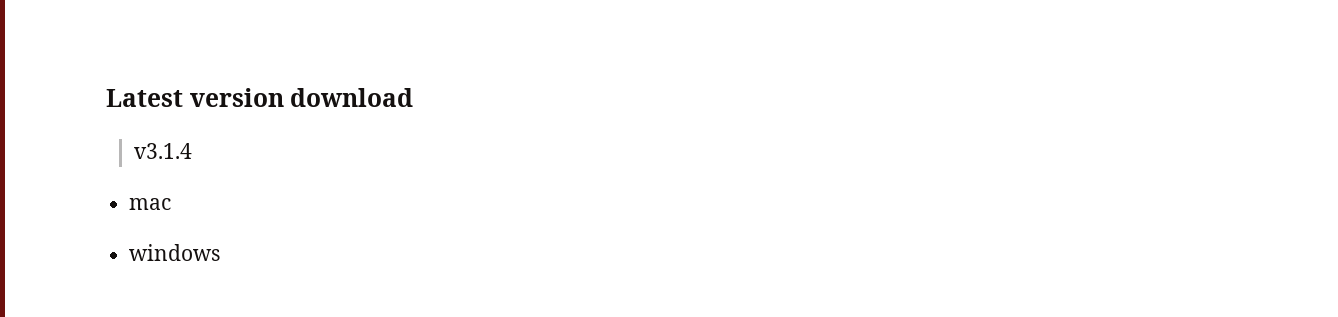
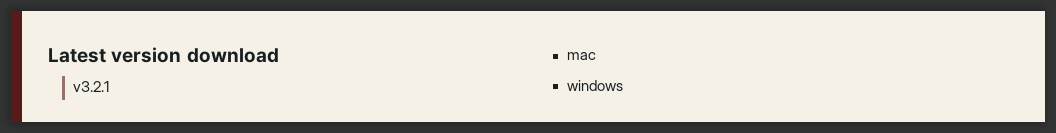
- v3.1.4
+ v3.2.1

